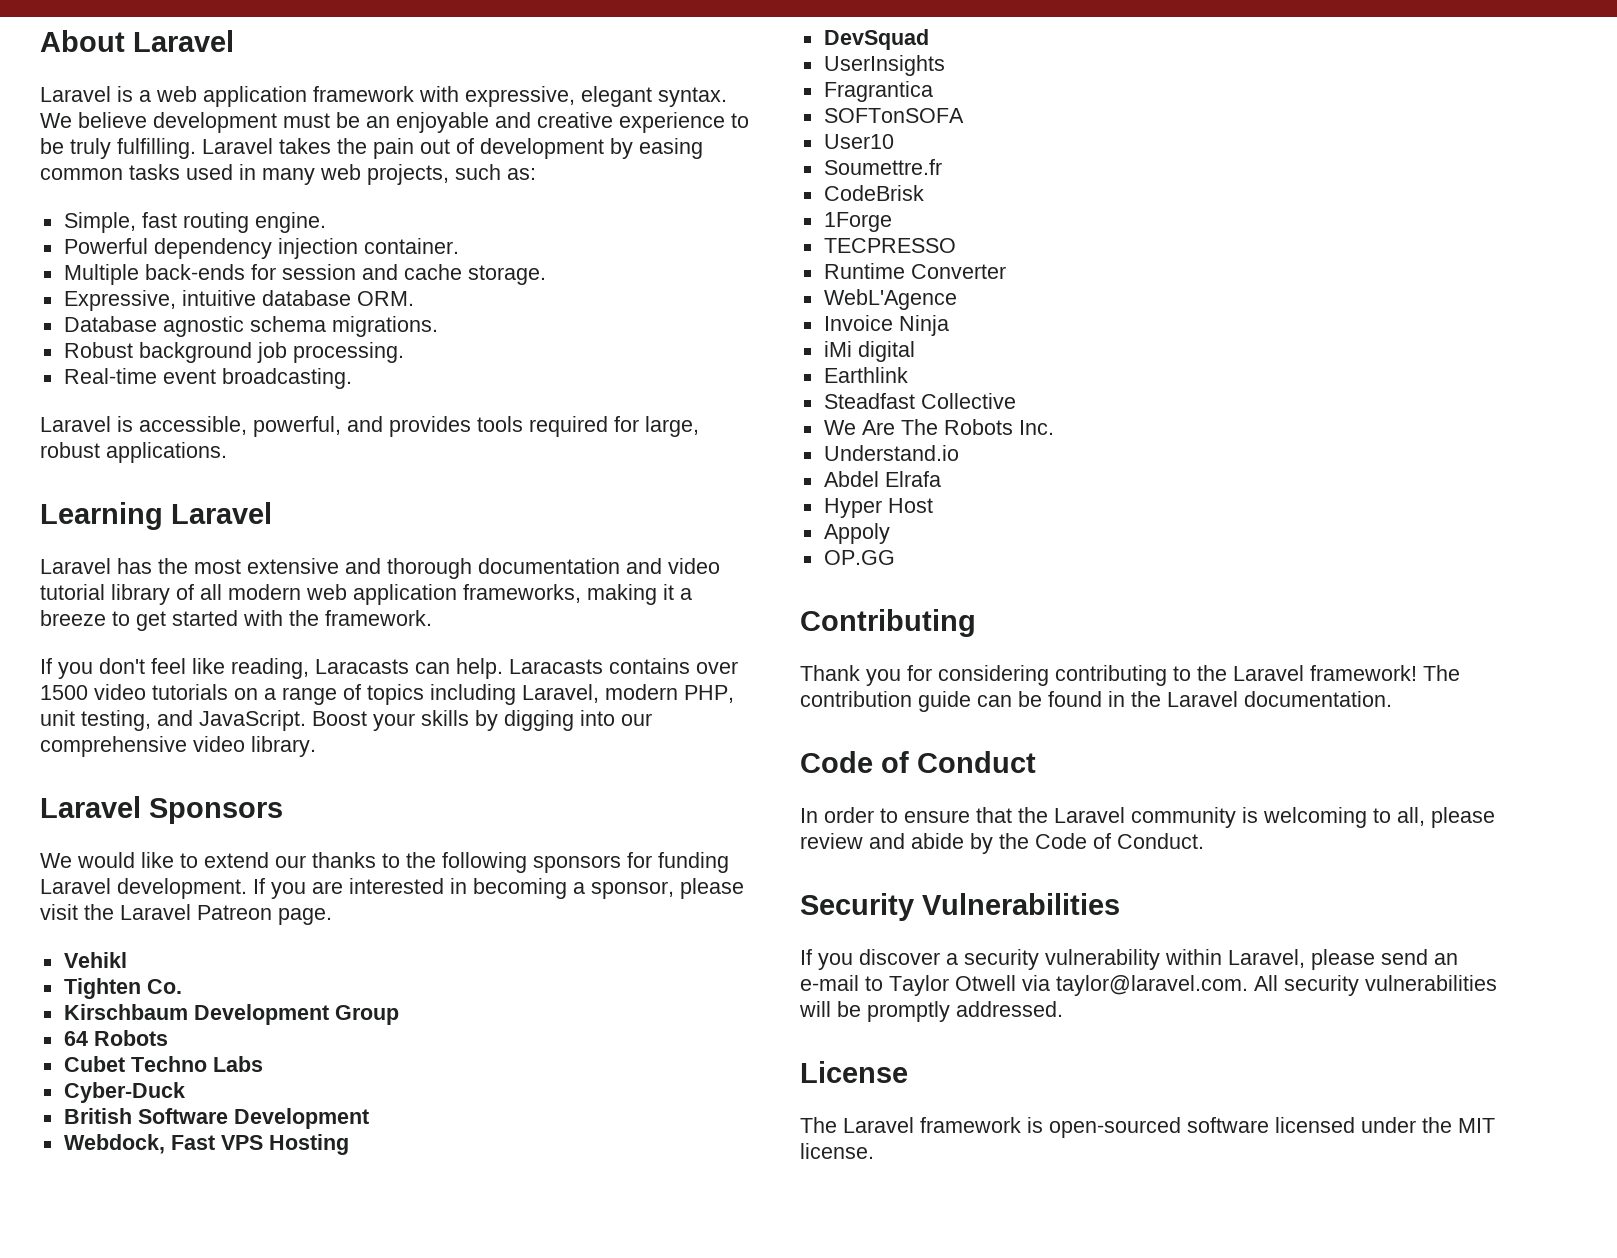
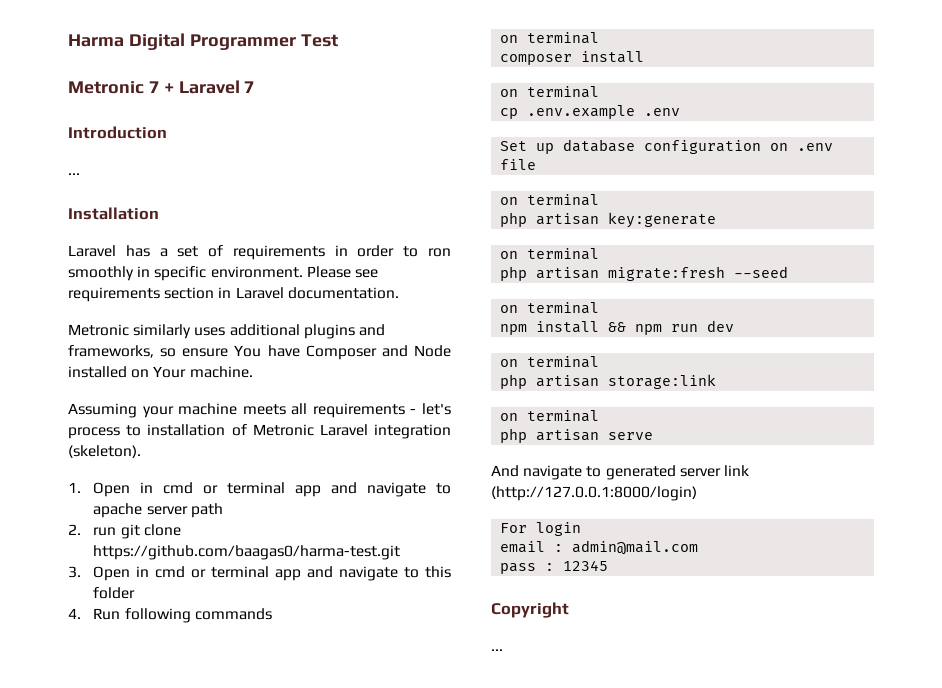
- About Laravel
- Laravel is a web application framework with expressive, elegant syntax. We believe development must be an enjoyable and creative experience to be truly fulfilling. Laravel takes the pain out of development by easing common tasks used in many web projects, such as:
- Simple, fast routing engine.
- Powerful dependency injection container.
- Multiple back-ends for session and cache storage.
- Expressive, intuitive database ORM.
- Database agnostic schema migrations.
- Robust background job processing.
- Real-time event broadcasting.
- Laravel is accessible, powerful, and provides tools required for large, robust applications.
- Learning Laravel
- Laravel has the most extensive and thorough documentation and video tutorial library of all modern web application frameworks, making it a breeze to get started with the framework.
- If you don't feel like reading, Laracasts can help. Laracasts contains over 1500 video tutorials on a range of topics including Laravel, modern PHP, unit testing, and JavaScript. Boost your skills by digging into our comprehensive video library.
- Laravel Sponsors
- We would like to extend our thanks to the following sponsors for funding Laravel development. If you are interested in becoming a sponsor, please visit the Laravel Patreon page.
- Vehikl
- Tighten Co.
- Kirschbaum Development Group
- 64 Robots
- Cubet Techno Labs
- Cyber-Duck
- British Software Development
- Webdock, Fast VPS Hosting
- DevSquad
- UserInsights
- Fragrantica
- SOFTonSOFA
- User10
- Soumettre.fr
- CodeBrisk
- 1Forge
- TECPRESSO
- Runtime Converter
- WebL'Agence
- Invoice Ninja
- iMi digital
- Earthlink
- Steadfast Collective
- We Are The Robots Inc.
- Understand.io
- Abdel Elrafa
- Hyper Host
- Appoly
- OP.GG
- Contributing
- Thank you for considering contributing to the Laravel framework! The contribution guide can be found in the Laravel documentation.
- Code of Conduct
- In order to ensure that the Laravel community is welcoming to all, please review and abide by the Code of Conduct.
- Security Vulnerabilities
- If you discover a security vulnerability within Laravel, please send an e-mail to Taylor Otwell via taylor@laravel.com. All security vulnerabilities will be promptly addressed.
- License
- The Laravel framework is open-sourced software licensed under the MIT license.
+ Harma Digital Programmer Test
+ Metronic 7 + Laravel 7
+ Introduction
+ ...
+ Installation
+ Laravel has a set of requirements in order to ron smoothly in specific environment. Please see requirements section in Laravel documentation.
+ Metronic similarly uses additional plugins and frameworks, so ensure You have Composer and Node installed on Your machine.
+ Assuming your machine meets all requirements - let's process to installation of Metronic Laravel integration (skeleton).
+ 1. Open in cmd or terminal app and navigate to apache server path
+ 2. run git clone https://github.com/baagas0/harma-test.git
+ 3. Open in cmd or terminal app and navigate to this folder
+ 4. Run following commands
+ on terminal
+ composer install
+ on terminal
+ cp .env.example .env
+ Set up database configuration on .env file
+ on terminal
+ php artisan key:generate
+ on terminal
+ php artisan migrate:fresh --seed
+ on terminal
+ npm install && npm run dev
+ on terminal
+ php artisan storage:link
+ on terminal
+ php artisan serve
+ And navigate to generated server link (http://127.0.0.1:8000/login)
+ For login
+ email : admin@mail.com
+ pass : 12345
+ Copyright
+ ...

